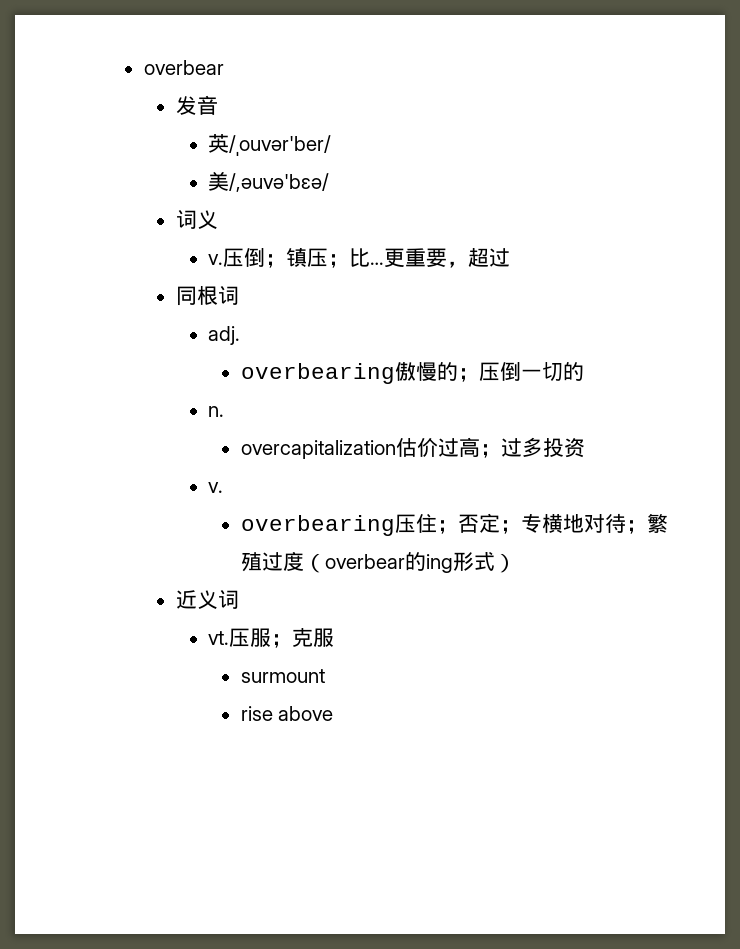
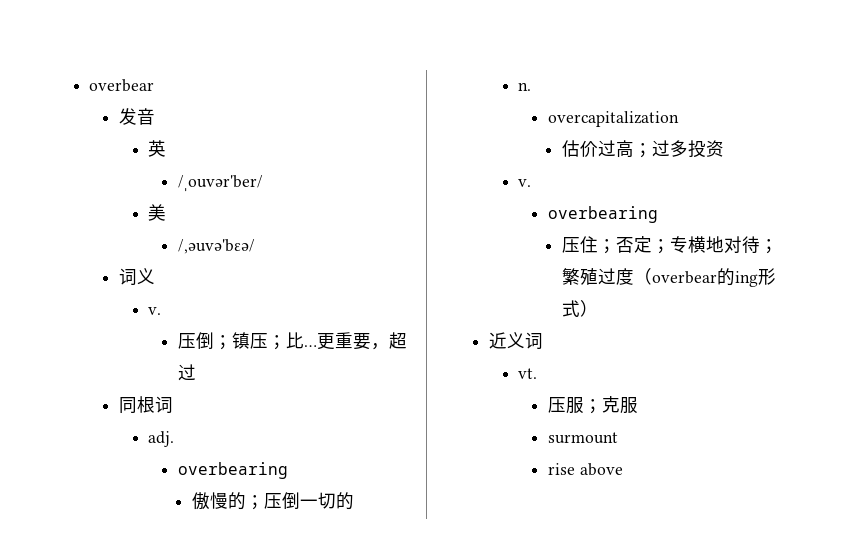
- 英/ˌouvər'ber/
+ 英
+ /ˌouvər'ber/
- 美/,əuvə'bεə/
+ 美
+ /,əuvə'bεə/
  词义
- v.压倒；镇压；比…
+ v.
+ 压倒；镇压；比…
  adj.
- overbearing傲慢的；压倒一切的
+ overbearing
+ 傲慢的；压倒一切的
- overcapitalization估价过高；过多投资
+ overcapitalization
+ 估价过高；过多投资
  v.
- overbearing压住；否定；专横地对待；繁殖过度（overbear的ing形式）
+ overbearing
+ 压住；否定；专横地对待；繁殖过度（overbear的ing形式）
- vt.压服；克服
+ vt.
+ 压服；克服

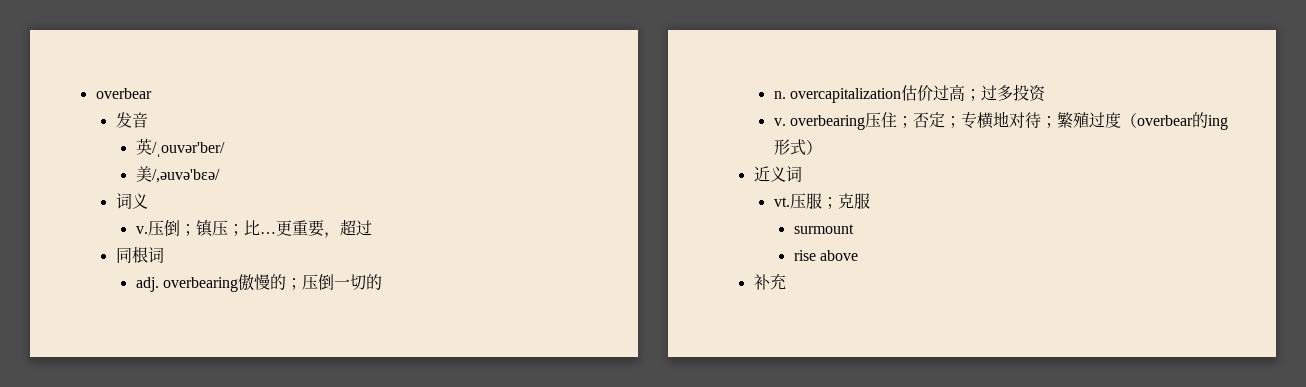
- 英
- /ˌouvər'ber/
+ 英/ˌouvər'ber/
- 美
- /,əuvə'bεə/
+ 美/,əuvə'bεə/
  词义
- v.
- 压倒；镇压；比…
+ v.压倒；镇压；比…
- adj.
- overbearing
- 傲慢的；压倒一切的
+ adj. overbearing傲慢的；压倒一切的
- n.
- overcapitalization
- 估价过高；过多投资
- v.
- overbearing
- 压住；否定；专横地对待；繁殖过度（overbear的ing形式）
+ n. overcapitalization估价过高；过多投资
+ v. overbearing压住；否定；专横地对待；繁殖过度（overbear的ing形式）
- vt.
- 压服；克服
+ vt.压服；克服
+ 补充

